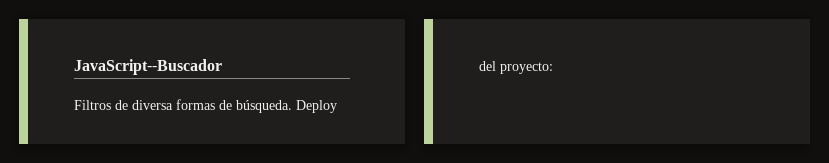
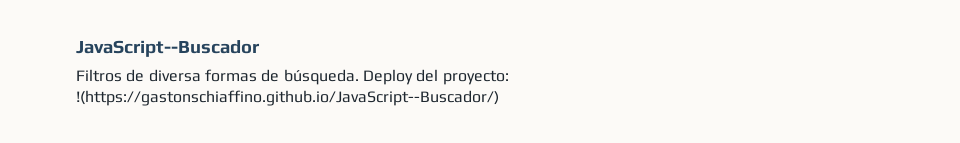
- Deploy del proyecto:
+ Deploy del proyecto: !(https://gastonschiaffino.github.io/JavaScript--Buscador/)

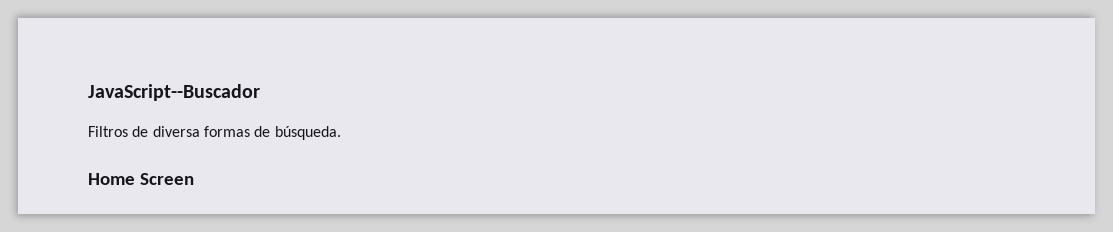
- Filtros de diversa formas de búsqueda. Deploy del proyecto: !(https://gastonschiaffino.github.io/JavaScript--Buscador/)
+ Filtros de diversa formas de búsqueda.
+ Home Screen

